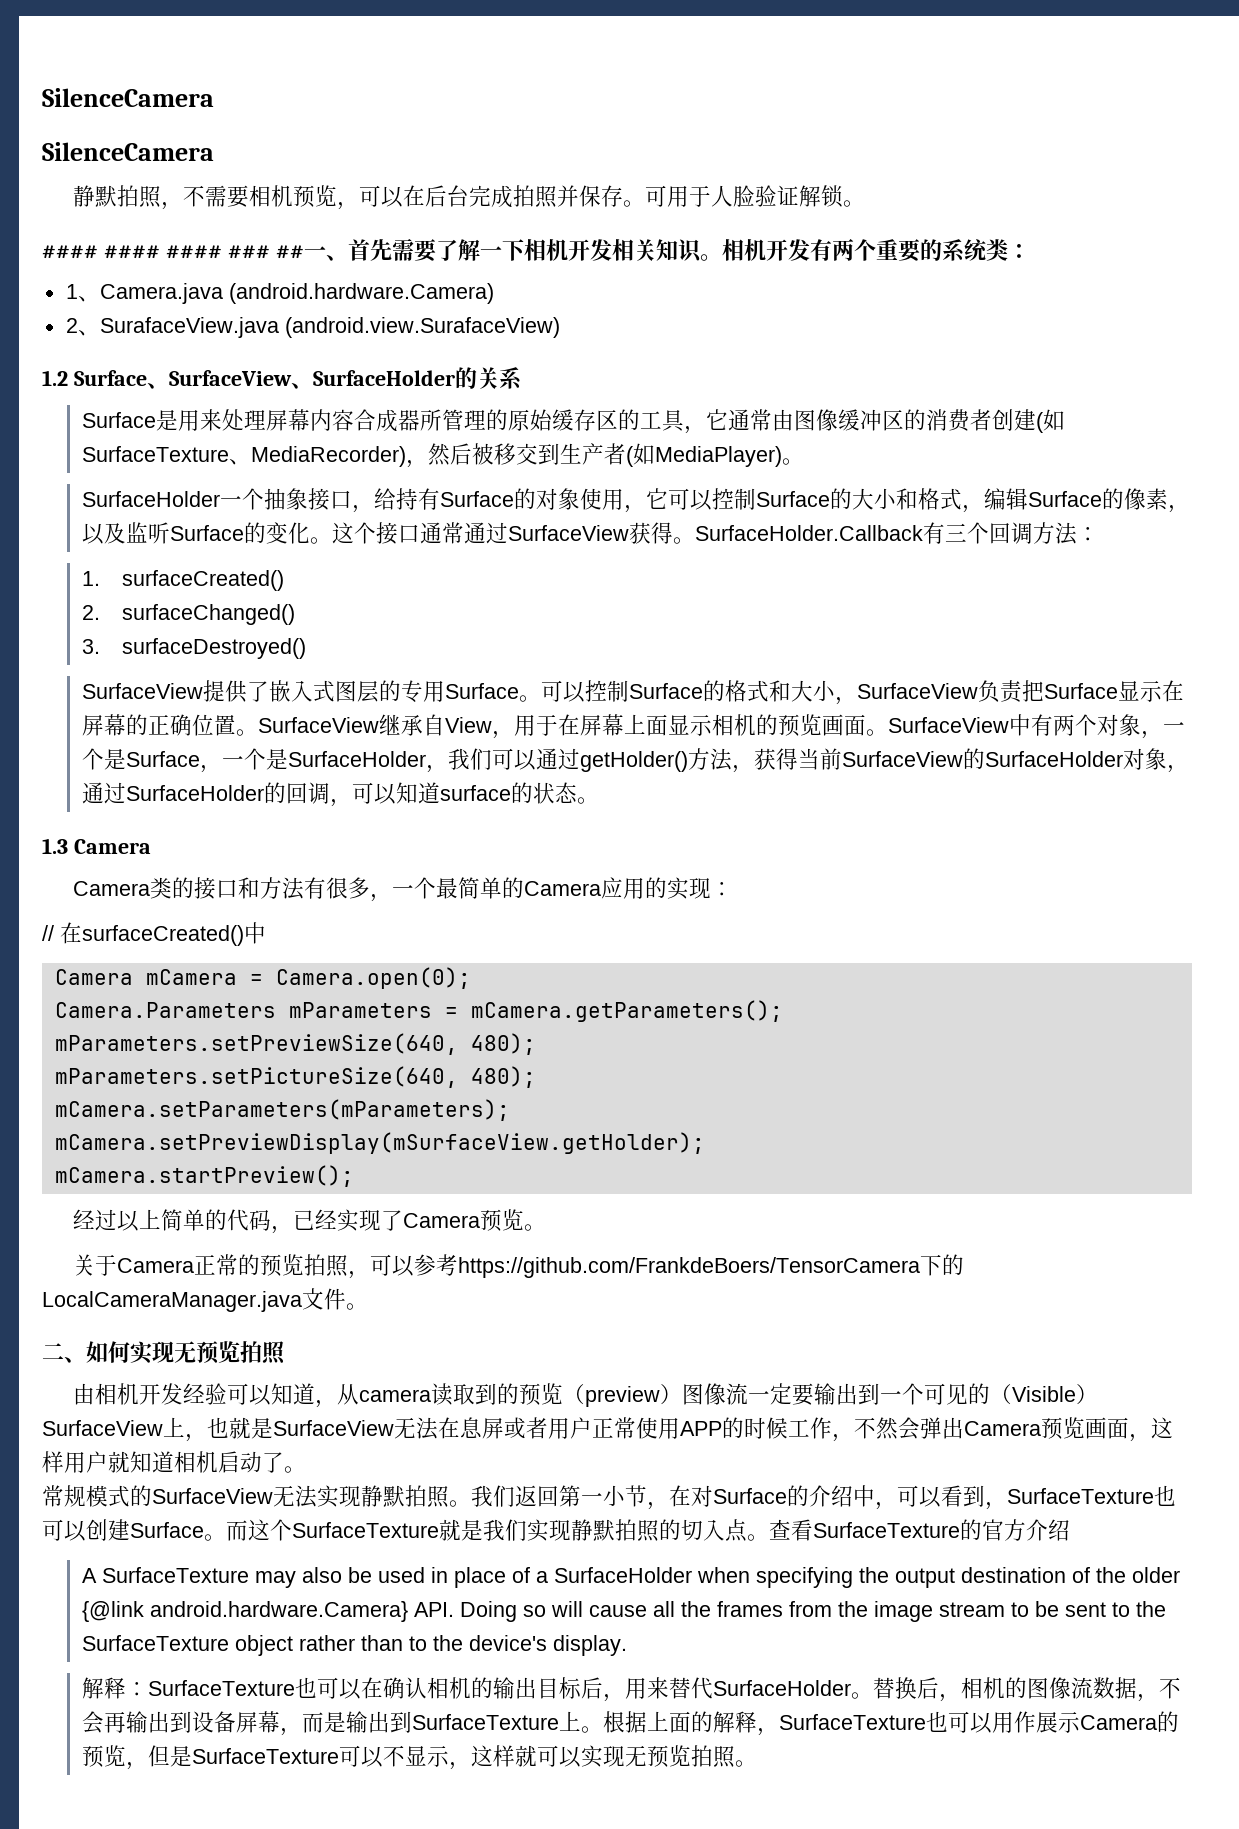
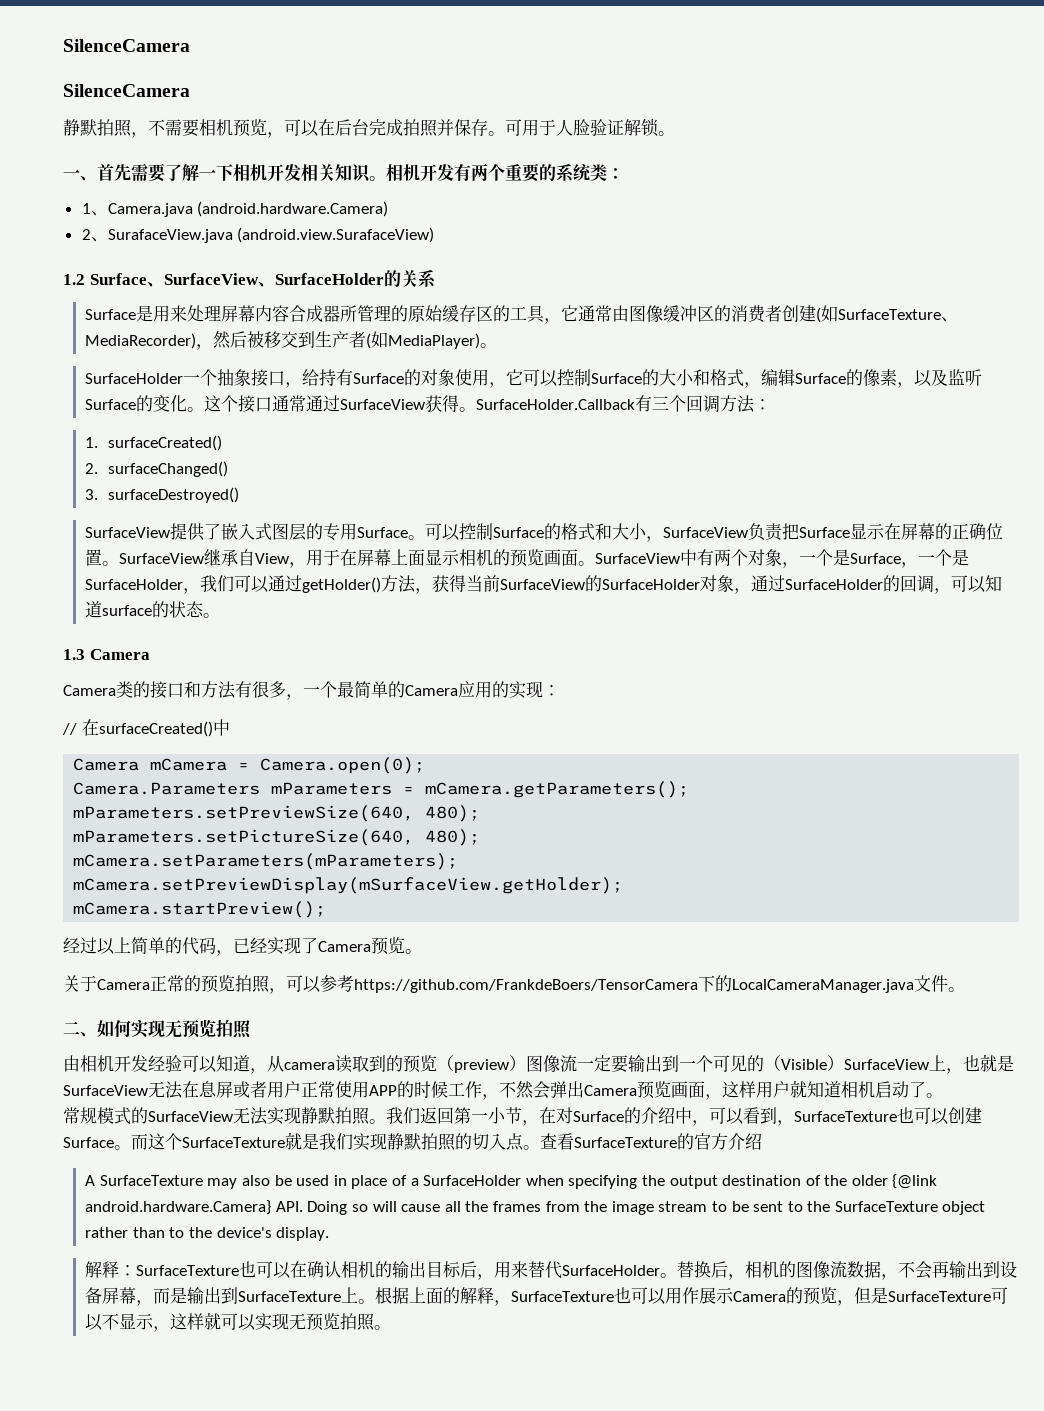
- #### #### #### ### ##一、首先需要了解一下相机开发相关知识。
+ 一、首先需要了解一下相机开发相关知识。

